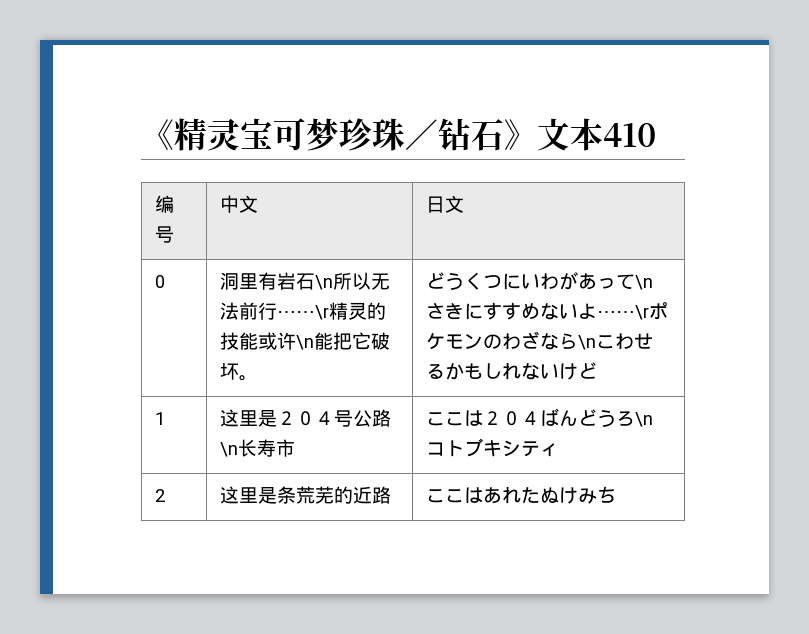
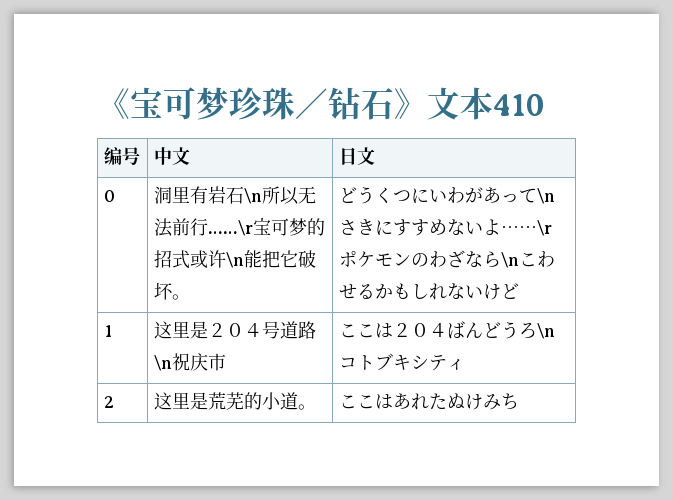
- 《精灵宝可梦珍珠／钻石》文本410
+ 《宝可梦珍珠／钻石》文本410
- 0 | 洞里有岩石\n所以无法前行⋯⋯\r精灵的技能或许\n能把它破坏。 | どうくつにいわがあって\nさきにすすめないよ⋯⋯\rポケモンのわざなら\nこわせるかもしれないけど
+ 0 | 洞里有岩石\n所以无法前行……\r宝可梦的招式或许\n能把它破坏。 | どうくつにいわがあって\nさきにすすめないよ⋯⋯\rポケモンのわざなら\nこわせるかもしれないけど
- 1 | 这里是２０４号公路\n长寿市 | ここは２０４ばんどうろ\nコトブキシティ
+ 1 | 这里是２０４号道路\n祝庆市 | ここは２０４ばんどうろ\nコトブキシティ
- 2 | 这里是条荒芜的近路 | ここはあれたぬけみち
+ 2 | 这里是荒芜的小道。 | ここはあれたぬけみち

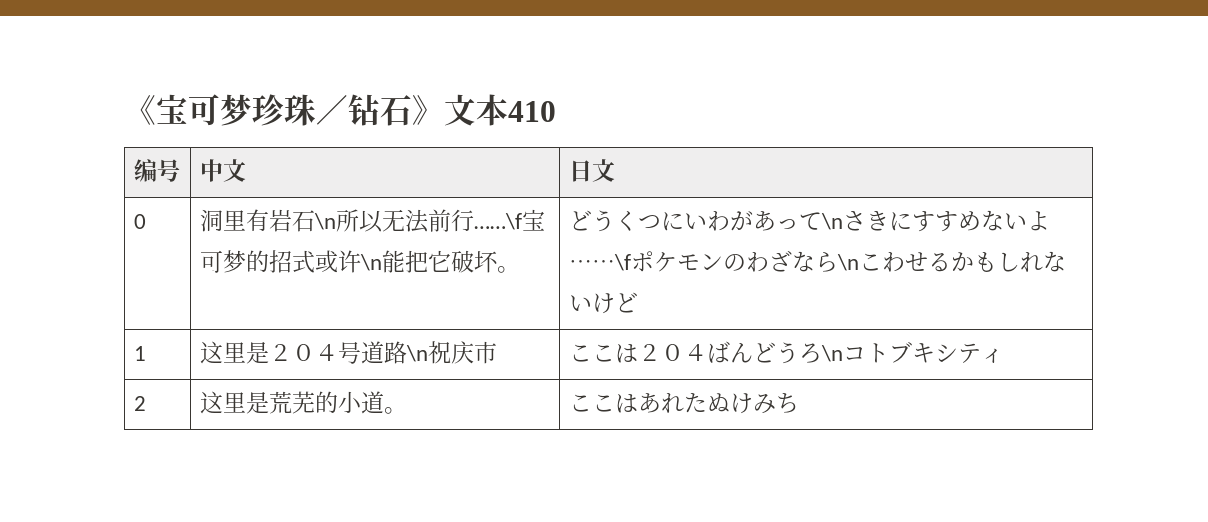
- 0 | 洞里有岩石\n所以无法前行……\r宝可梦的招式或许\n能把它破坏。 | どうくつにいわがあって\nさきにすすめないよ⋯⋯\rポケモンのわざなら\nこわせるかもしれないけど
+ 0 | 洞里有岩石\n所以无法前行……\f宝可梦的招式或许\n能把它破坏。 | どうくつにいわがあって\nさきにすすめないよ⋯⋯\fポケモンのわざなら\nこわせるかもしれないけど

